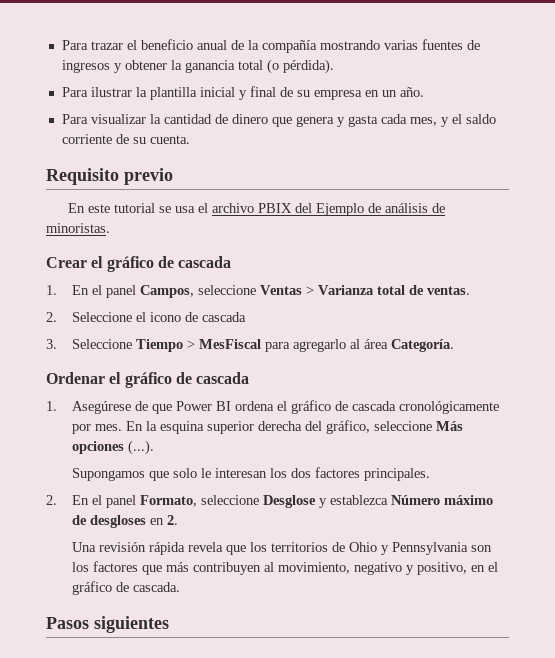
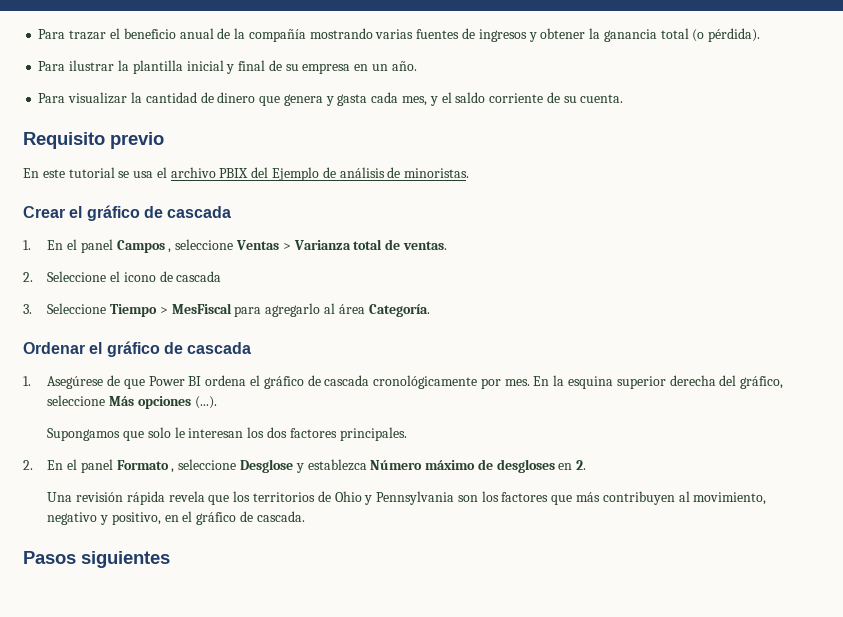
- 1. En el panel Campos, seleccione Ventas > Varianza total de ventas.
+ 1. En el panel Campos , seleccione Ventas > Varianza total de ventas.
- 2. En el panel Formato, seleccione Desglose y establezca Número máximo de desgloses en 2.
+ 2. En el panel Formato , seleccione Desglose y establezca Número máximo de desgloses en 2.

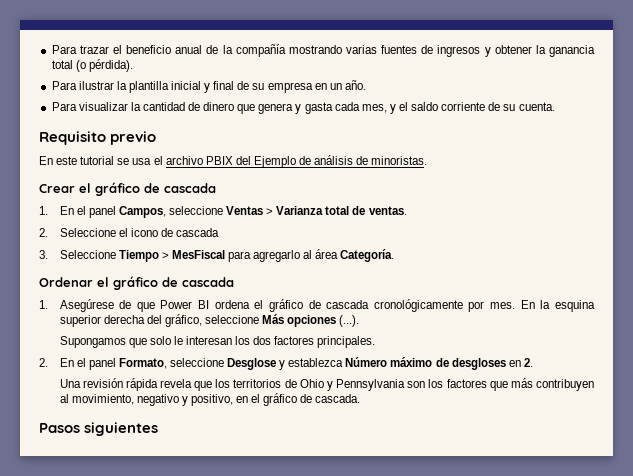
- 1. En el panel Campos , seleccione Ventas > Varianza total de ventas.
+ 1. En el panel Campos, seleccione Ventas > Varianza total de ventas.
- 2. En el panel Formato , seleccione Desglose y establezca Número máximo de desgloses en 2.
+ 2. En el panel Formato, seleccione Desglose y establezca Número máximo de desgloses en 2.

